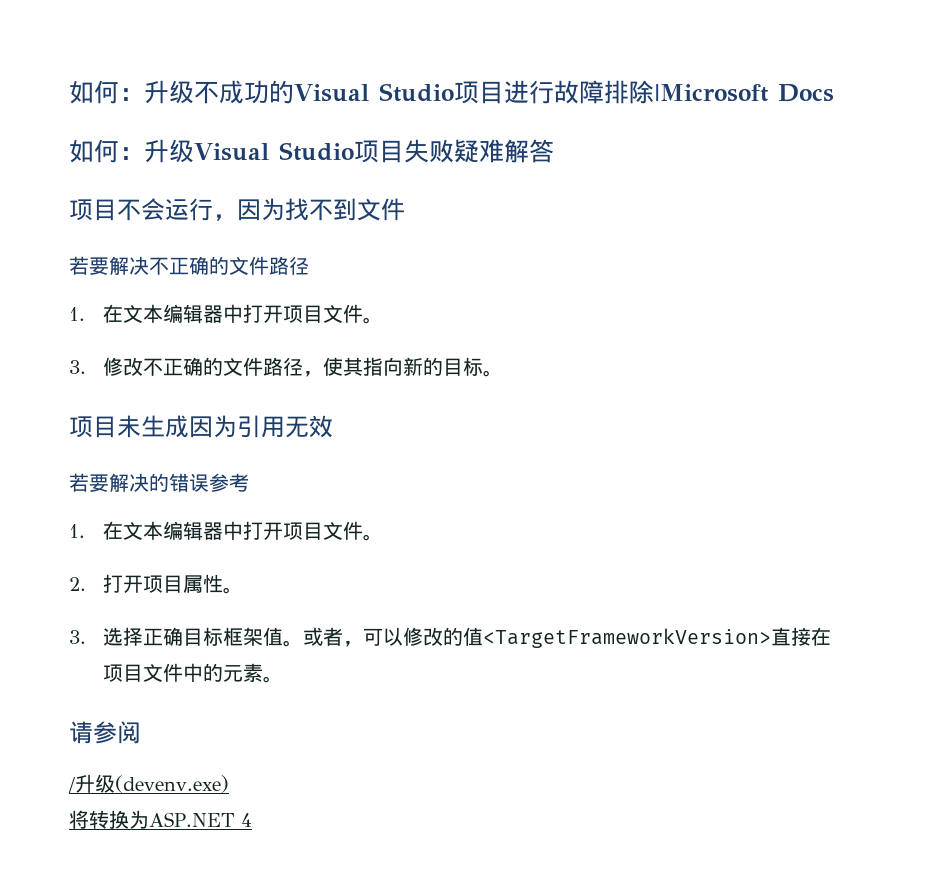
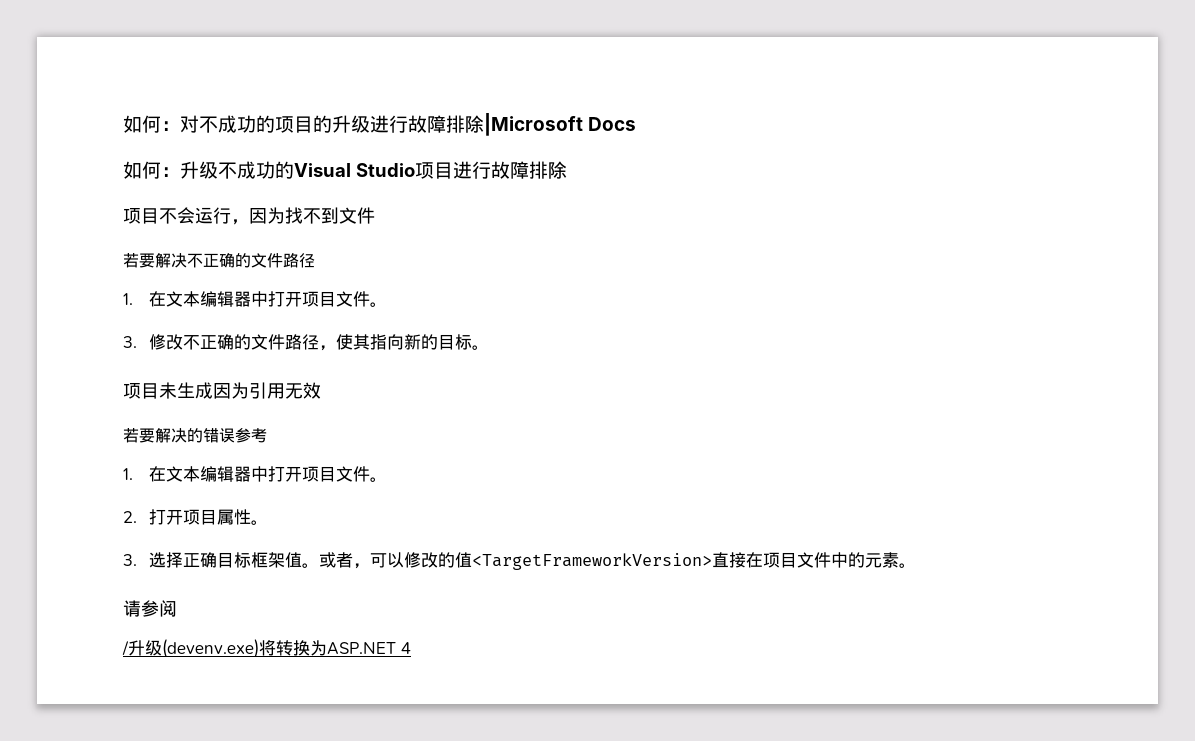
- 如何：升级不成功的Visual Studio项目进行故障排除|Microsoft Docs
- 如何：升级Visual Studio项目失败疑难解答
+ 如何：对不成功的项目的升级进行故障排除|Microsoft Docs
+ 如何：升级不成功的Visual Studio项目进行故障排除
- /升级(devenv.exe)
- 将转换为ASP.NET 4
+ /升级(devenv.exe)将转换为ASP.NET 4

